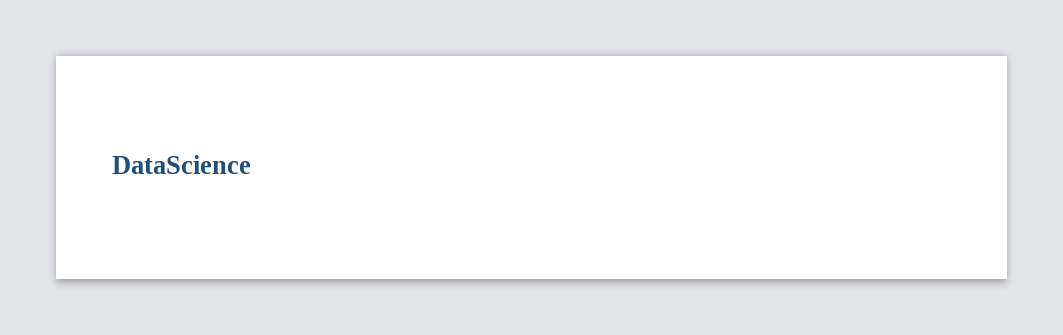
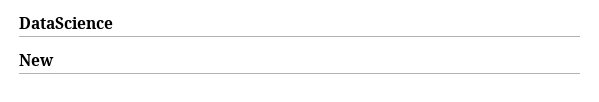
+ New

